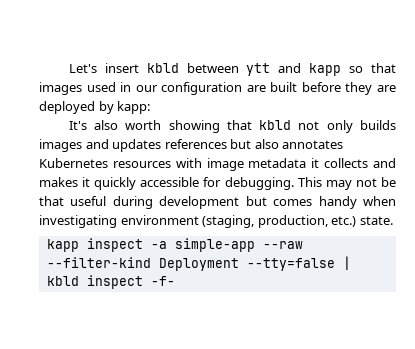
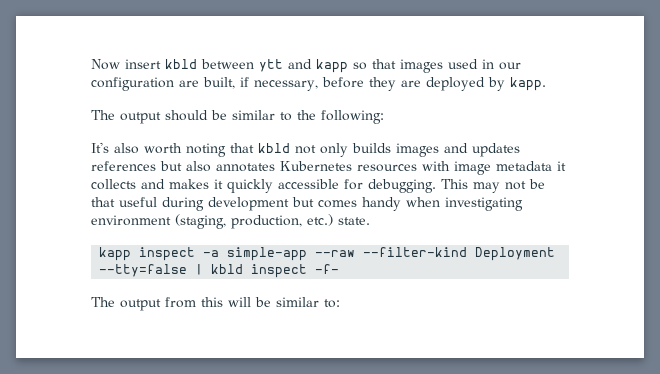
- Let's insert kbld between ytt and kapp so that images used in our configuration are built before they are deployed by kapp:
+ Now insert kbld between ytt and kapp so that images used in our configuration are built, if necessary, before they are deployed by kapp.
+ The output should be similar to the following:
- It's also worth showing that kbld not only builds images and updates references but also annotates Kubernetes resources with image metadata it collects and makes it quickly accessible for debugging.
+ It's also worth noting that kbld not only builds images and updates references but also annotates Kubernetes resources with image metadata it collects and makes it quickly accessible for debugging.
+ The output from this will be similar to:

